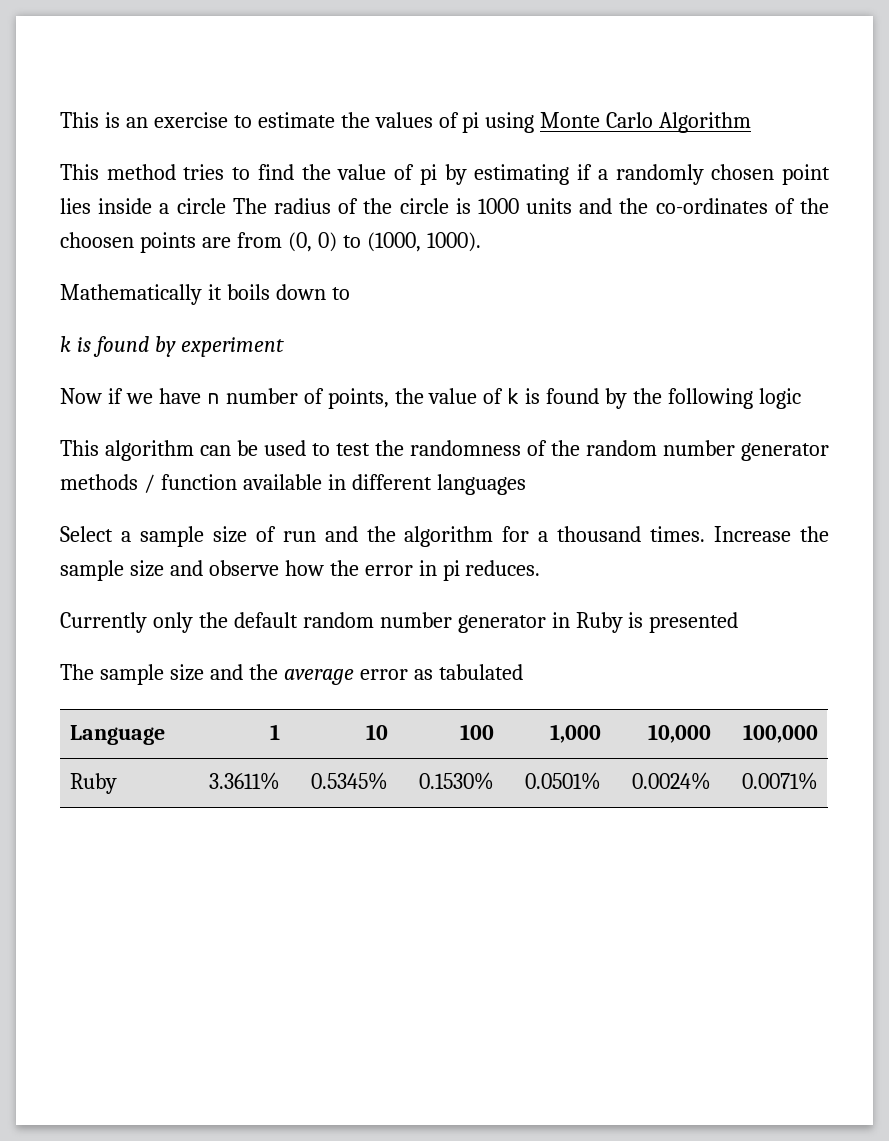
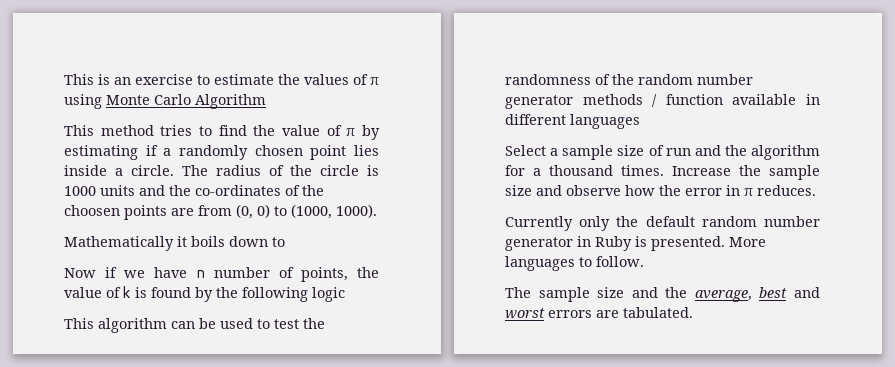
- This is an exercise to estimate the values of pi using Monte Carlo Algorithm
+ This is an exercise to estimate the values of π using Monte Carlo Algorithm
- This method tries to find the value of pi by estimating if a randomly chosen point lies inside a circle The radius of the circle is 1000 units and the co-ordinates of the choosen points are from (0, 0) to (1000, 1000).
+ This method tries to find the value of π by estimating if a randomly chosen point lies inside a circle. The radius of the circle is 1000 units and the co-ordinates of the choosen points are from (0, 0) to (1000, 1000).
- k is found by experiment
- Increase the sample size and observe how the error in pi reduces.
+ Increase the sample size and observe how the error in π reduces.
- Currently only the default random number generator in Ruby is presented
+ Currently only the default random number generator in Ruby is presented. More languages to follow.
- The sample size and the average error as tabulated
- Language | 1 | 10 | 100 | 1,000 | 10,000 | 100,000
- Ruby | 3.3611% | 0.5345% | 0.1530% | 0.0501% | 0.0024% | 0.0071%
+ The sample size and the average, best and worst errors are tabulated.

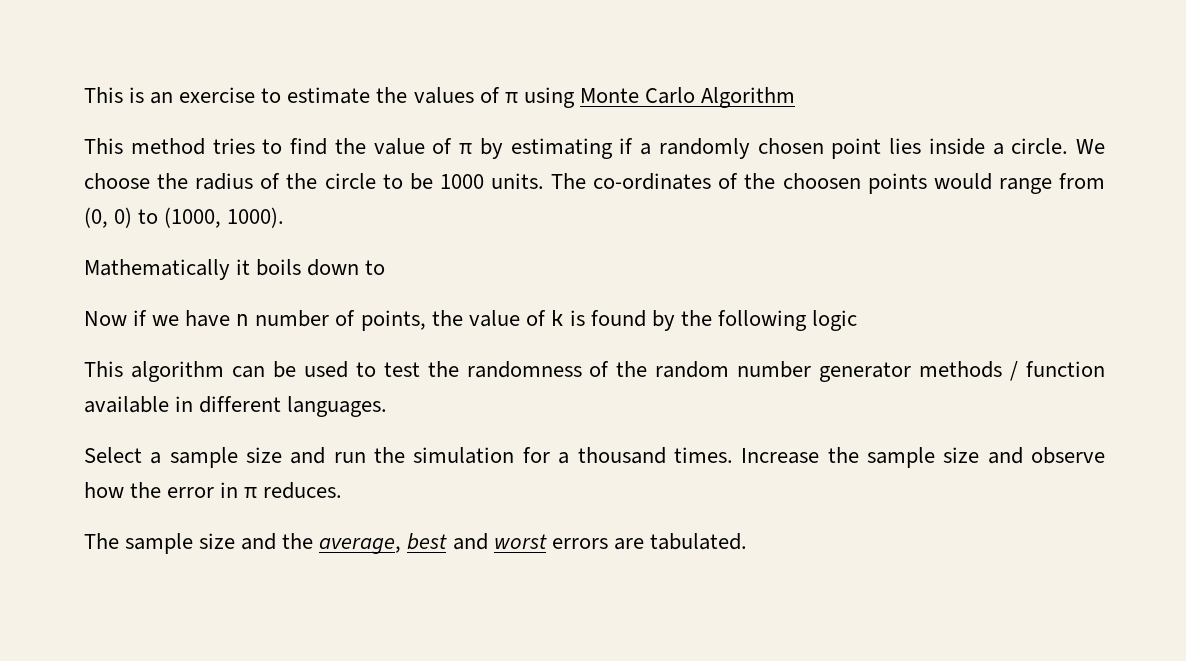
- The radius of the circle is 1000 units and the co-ordinates of the choosen points are from (0, 0) to (1000, 1000).
+ We choose the radius of the circle to be 1000 units. The co-ordinates of the choosen points would range from (0, 0) to (1000, 1000).
- This algorithm can be used to test the randomness of the random number generator methods / function available in different languages
+ This algorithm can be used to test the randomness of the random number generator methods / function available in different languages.
- Select a sample size of run and the algorithm for a thousand times.
+ Select a sample size and run the simulation for a thousand times.
- Currently only the default random number generator in Ruby is presented. More languages to follow.

